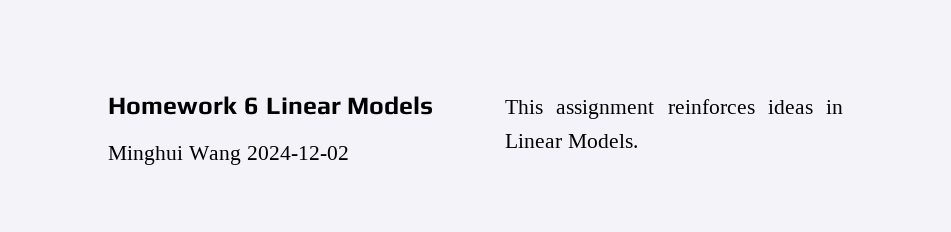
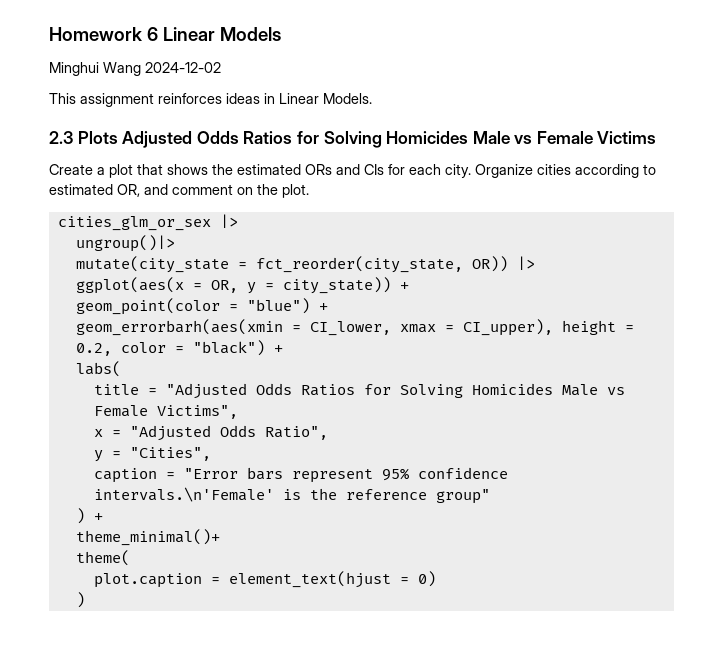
+ 2.3 Plots Adjusted Odds Ratios for Solving Homicides Male vs Female Victims
+ Create a plot that shows the estimated ORs and CIs for each city. Organize cities according to estimated OR, and comment on the plot.
+ cities_glm_or_sex |>
+ ungroup()|>
+ mutate(city_state = fct_reorder(city_state, OR)) |>
+ ggplot(aes(x = OR, y = city_state)) +
+ geom_point(color = "blue") +
+ geom_errorbarh(aes(xmin = CI_lower, xmax = CI_upper), height = 0.2, color = "black") +
+ labs(
+ title = "Adjusted Odds Ratios for Solving Homicides Male vs Female Victims",
+ x = "Adjusted Odds Ratio",
+ y = "Cities",
+ caption = "Error bars represent 95% confidence intervals.\n'Female' is the reference group"
+ ) +
+ theme_minimal()+
+ theme(
+ plot.caption = element_text(hjust = 0)
+ )

